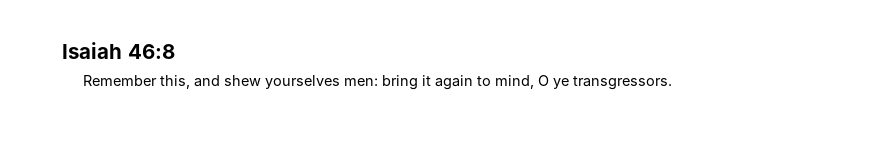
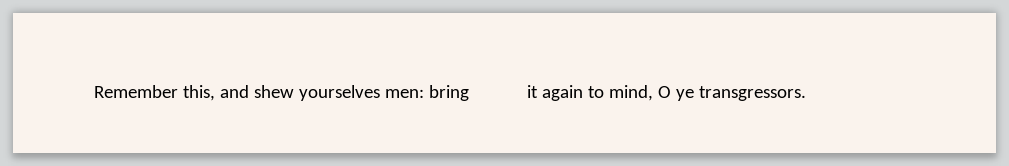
- Isaiah 46:8

